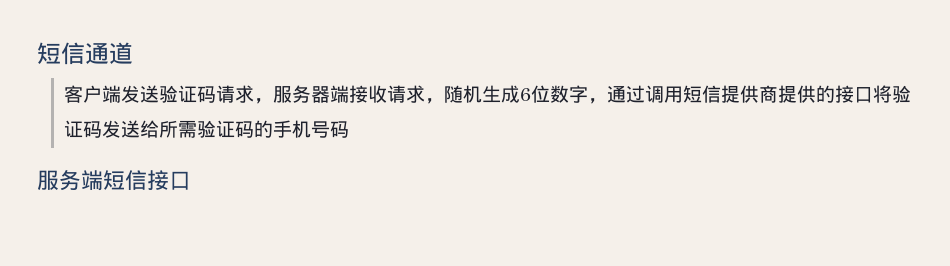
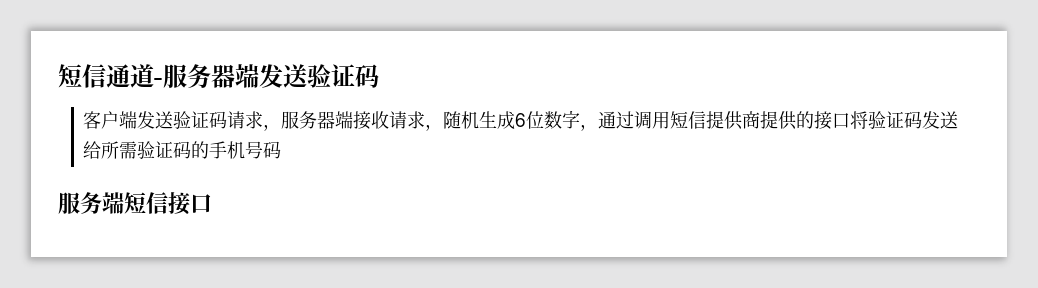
- 短信通道
+ 短信通道-服务器端发送验证码

